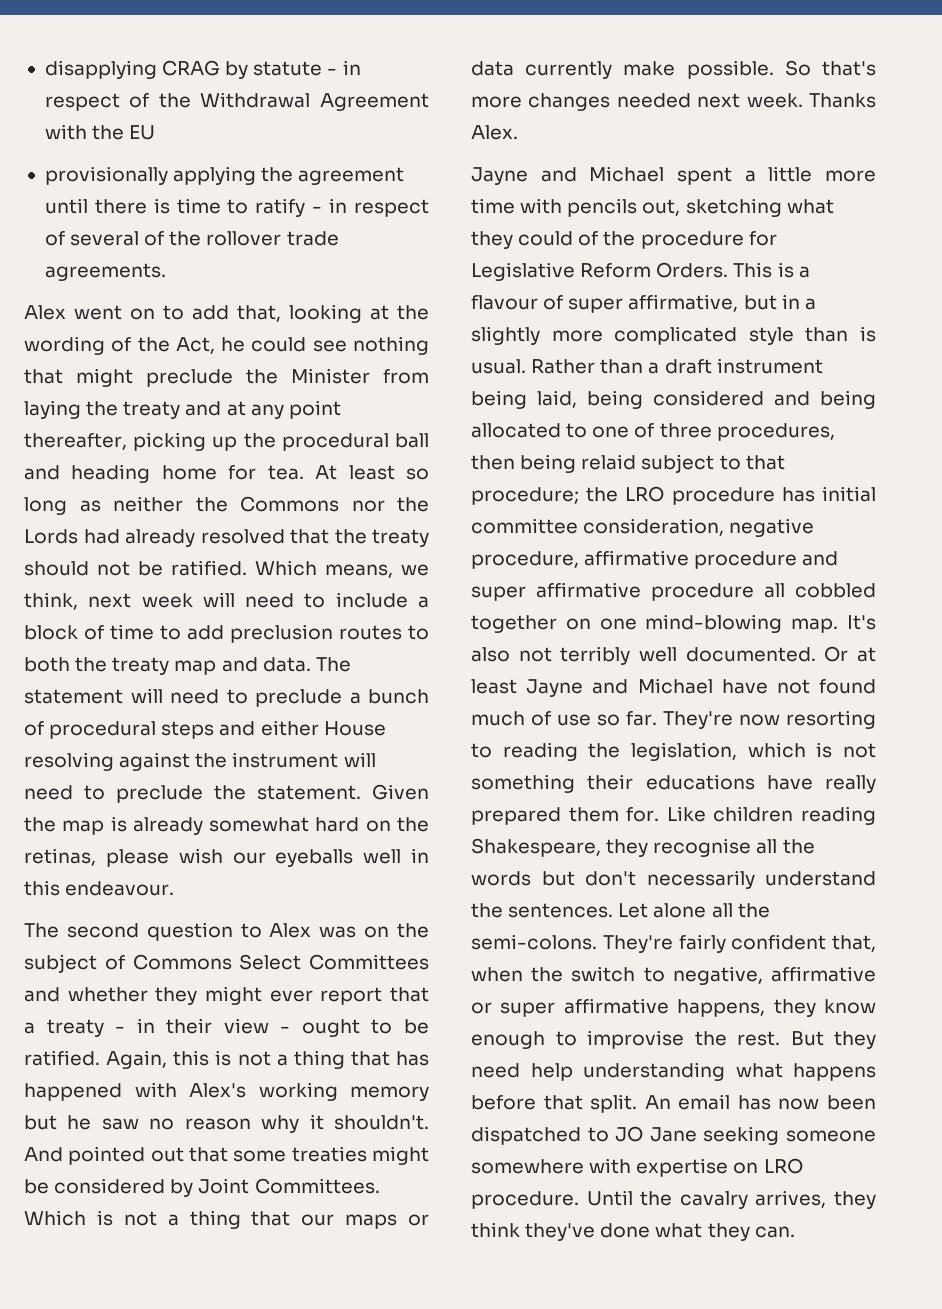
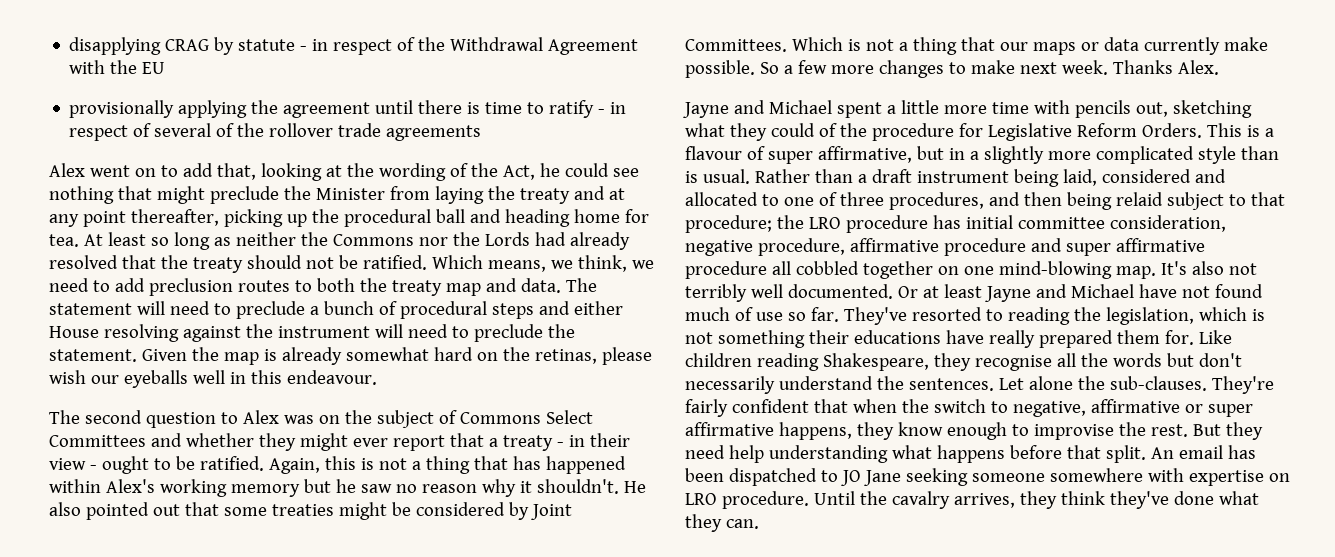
- provisionally applying the agreement until there is time to ratify - in respect of several of the rollover trade agreements.
+ provisionally applying the agreement until there is time to ratify - in respect of several of the rollover trade agreements
- Which means, we think, next week will need to include a block of time to add preclusion routes to both the treaty map and data.
+ Which means, we think, we need to add preclusion routes to both the treaty map and data.
- Again, this is not a thing that has happened with Alex's working memory but he saw no reason why it shouldn't.
+ Again, this is not a thing that has happened within Alex's working memory but he saw no reason why it shouldn't.
- And pointed out that some treaties might be considered by Joint Committees.
+ He also pointed out that some treaties might be considered by Joint Committees.
- So that's more changes needed next week.
+ So a few more changes to make next week.
- Rather than a draft instrument being laid, being considered and being allocated to one of three procedures, then being relaid subject to that procedure; the LRO procedure has initial committee consideration, negative procedure, affirmative procedure and super affirmative procedure all cobbled together on one mind-blowing map.
+ Rather than a draft instrument being laid, considered and allocated to one of three procedures, and then being relaid subject to that procedure; the LRO procedure has initial committee consideration, negative procedure, affirmative procedure and super affirmative procedure all cobbled together on one mind-blowing map.
- They're now resorting to reading the legislation, which is not something their educations have really prepared them for.
+ They've resorted to reading the legislation, which is not something their educations have really prepared them for.
- Let alone all the semi-colons.
+ Let alone the sub-clauses.
- They're fairly confident that, when the switch to negative, affirmative or super affirmative happens, they know enough to improvise the rest.
+ They're fairly confident that when the switch to negative, affirmative or super affirmative happens, they know enough to improvise the rest.
- An email has now been dispatched to JO Jane seeking someone somewhere with expertise on LRO procedure.
+ An email has been dispatched to JO Jane seeking someone somewhere with expertise on LRO procedure.

